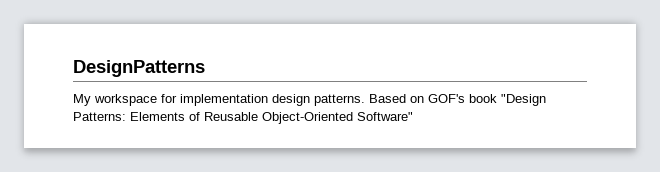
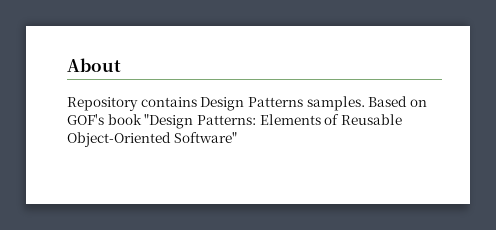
- DesignPatterns
- My workspace for implementation design patterns.
+ About
+ Repository contains Design Patterns samples.

